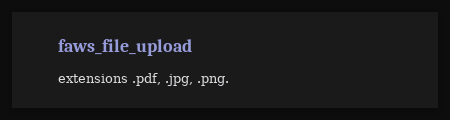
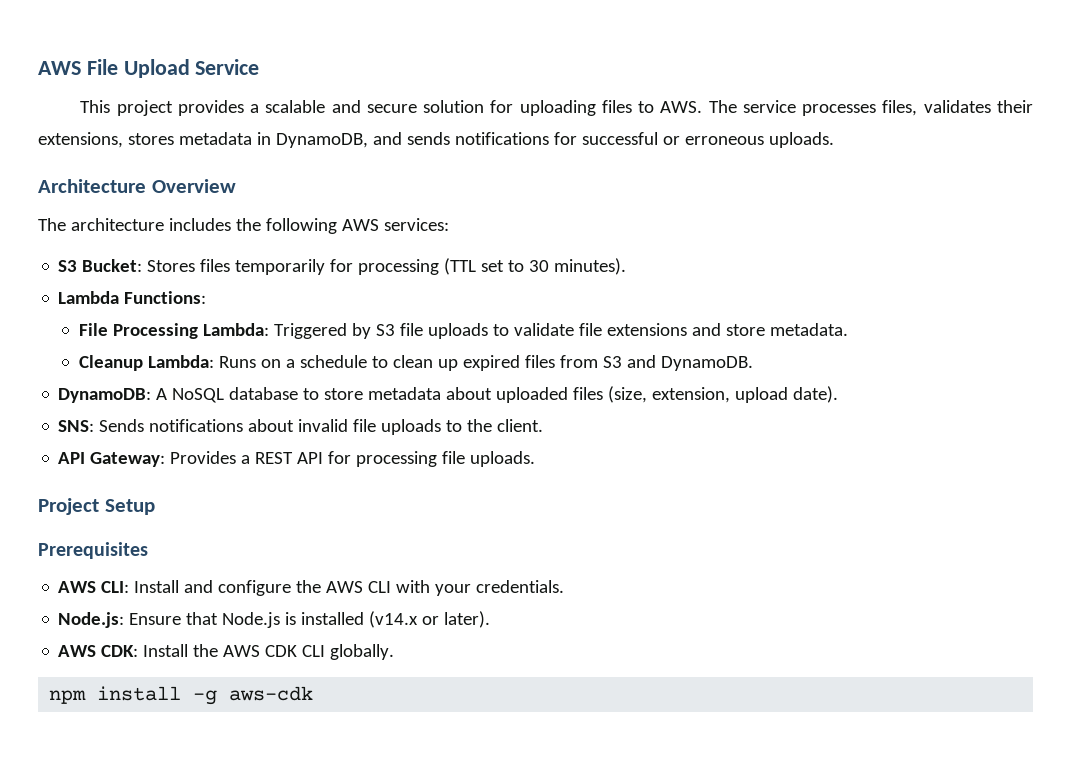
- faws_file_upload
- extensions .pdf, .jpg, .png.
+ AWS File Upload Service
+ This project provides a scalable and secure solution for uploading files to AWS. The service processes files, validates their extensions, stores metadata in DynamoDB, and sends notifications for successful or erroneous uploads.
+ Architecture Overview
+ The architecture includes the following AWS services:
+ S3 Bucket: Stores files temporarily for processing (TTL set to 30 minutes).
+ Lambda Functions:
+ File Processing Lambda: Triggered by S3 file uploads to validate file extensions and store metadata.
+ Cleanup Lambda: Runs on a schedule to clean up expired files from S3 and DynamoDB.
+ DynamoDB: A NoSQL database to store metadata about uploaded files (size, extension, upload date).
+ SNS: Sends notifications about invalid file uploads to the client.
+ API Gateway: Provides a REST API for processing file uploads.
+ Project Setup
+ Prerequisites
+ AWS CLI: Install and configure the AWS CLI with your credentials.
+ Node.js: Ensure that Node.js is installed (v14.x or later).
+ AWS CDK: Install the AWS CDK CLI globally.
+ npm install -g aws-cdk

